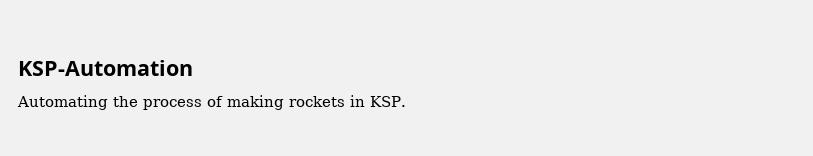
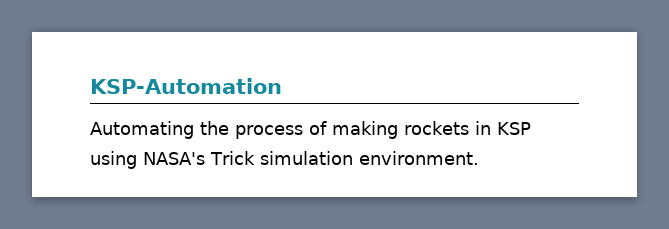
- Automating the process of making rockets in KSP.
+ Automating the process of making rockets in KSP using NASA's Trick simulation environment.

